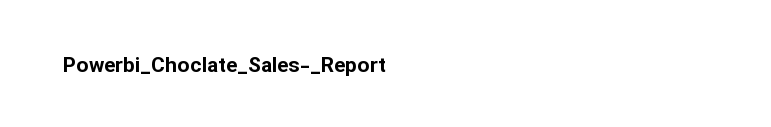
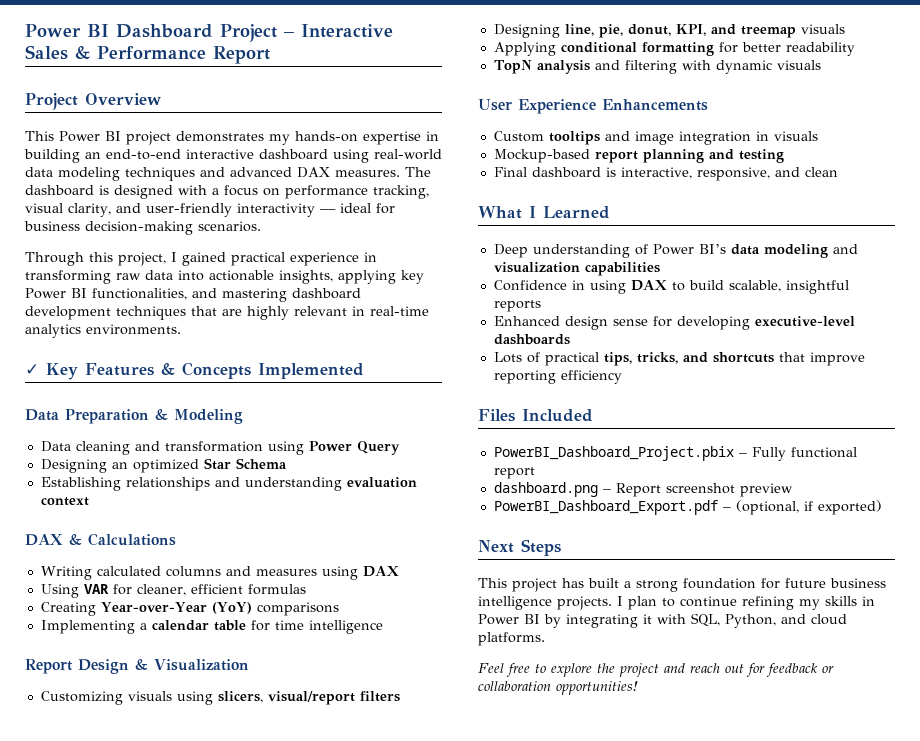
- Powerbi_Choclate_Sales-_Report
+ Power BI Dashboard Project – Interactive Sales & Performance Report
+ Project Overview
+ This Power BI project demonstrates my hands-on expertise in building an end-to-end interactive dashboard using real-world data modeling techniques and advanced DAX measures. The dashboard is designed with a focus on performance tracking, visual clarity, and user-friendly interactivity — ideal for business decision-making scenarios.
+ Through this project, I gained practical experience in transforming raw data into actionable insights, applying key Power BI functionalities, and mastering dashboard development techniques that are highly relevant in real-time analytics environments.
+ ✓ Key Features & Concepts Implemented
+ Data Preparation & Modeling
+ Data cleaning and transformation using Power Query
+ Designing an optimized Star Schema
+ Establishing relationships and understanding evaluation context
+ DAX & Calculations
+ Writing calculated columns and measures using DAX
+ Using VAR for cleaner, efficient formulas
+ Creating Year-over-Year (YoY) comparisons
+ Implementing a calendar table for time intelligence
+ Report Design & Visualization
+ Customizing visuals using slicers, visual/report filters
+ Designing line, pie, donut, KPI, and treemap visuals
+ Applying conditional formatting for better readability
+ TopN analysis and filtering with dynamic visuals
+ User Experience Enhancements
+ Custom tooltips and image integration in visuals
+ Mockup-based report planning and testing
+ Final dashboard is interactive, responsive, and clean
+ What I Learned
+ Deep understanding of Power BI’s data modeling and visualization capabilities
+ Confidence in using DAX to build scalable, insightful reports
+ Enhanced design sense for developing executive-level dashboards
+ Lots of practical tips, tricks, and shortcuts that improve reporting efficiency
+ Files Included
+ PowerBI_Dashboard_Project.pbix – Fully functional report
+ dashboard.png – Report screenshot preview
+ PowerBI_Dashboard_Export.pdf – (optional, if exported)
+ Next Steps
+ This project has built a strong foundation for future business intelligence projects. I plan to continue refining my skills in Power BI by integrating it with SQL, Python, and cloud platforms.
+ Feel free to explore the project and reach out for feedback or collaboration opportunities!

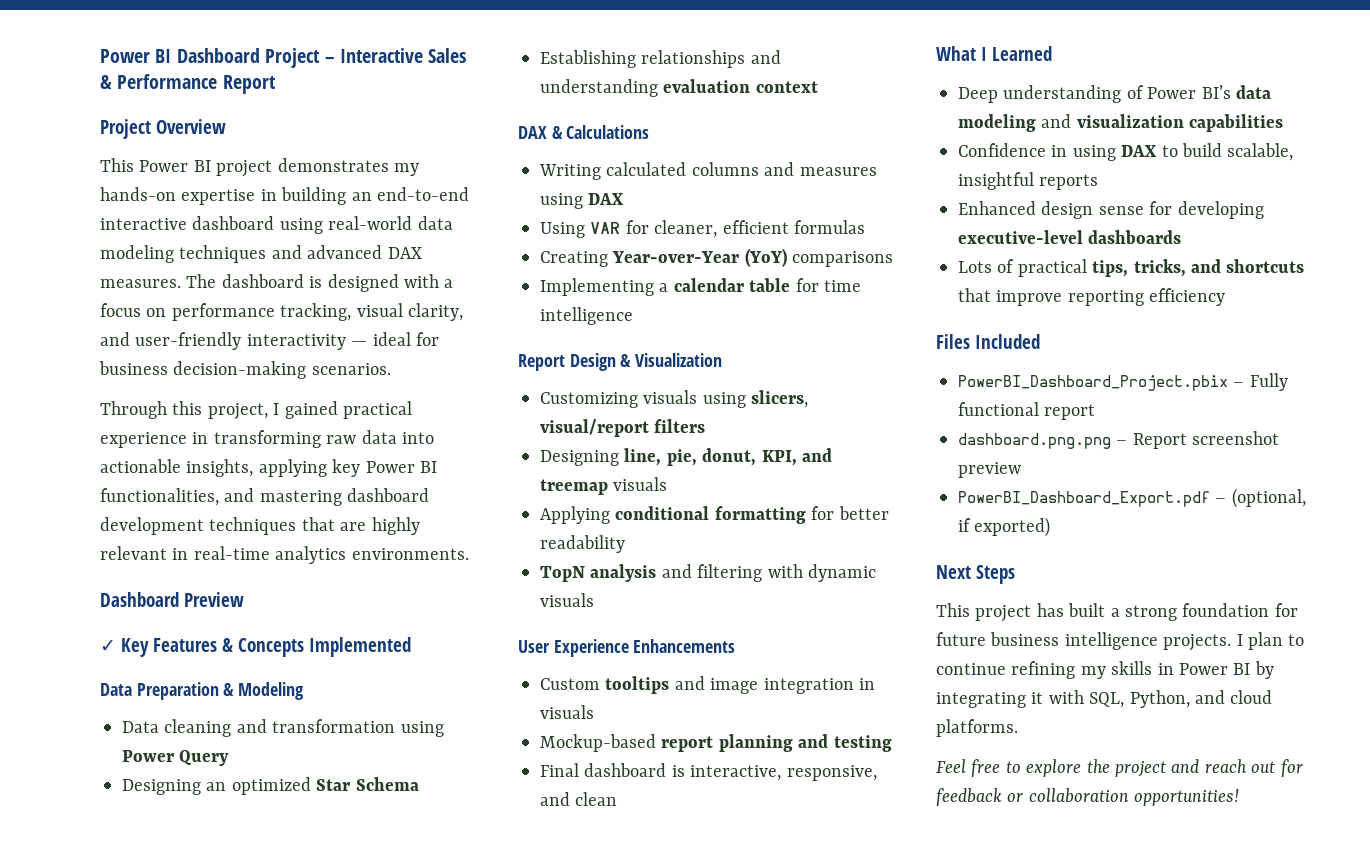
+ Dashboard Preview
- dashboard.png – Report screenshot preview
+ dashboard.png.png – Report screenshot preview

